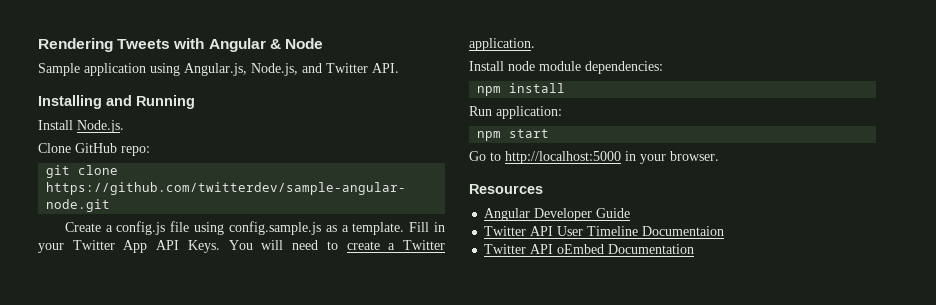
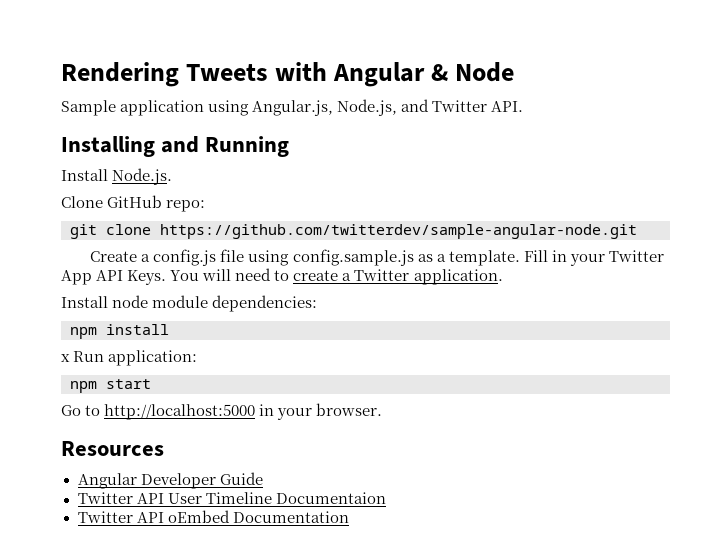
- Run application:
+ x Run application:

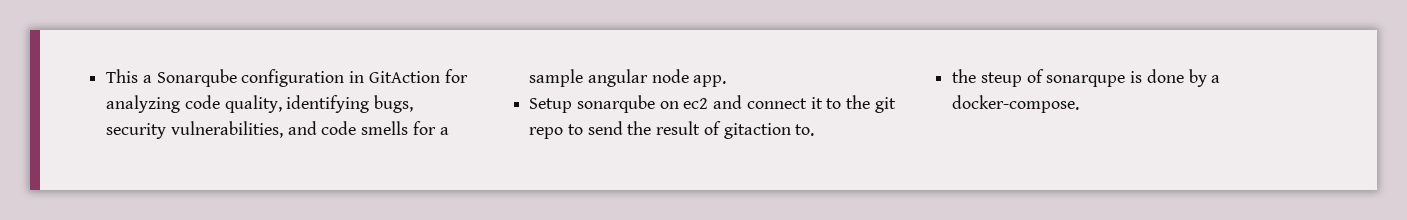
- Rendering Tweets with Angular & Node
- Sample application using Angular.js, Node.js, and Twitter API.
- Installing and Running
- Install Node.js.
- Clone GitHub repo:
- git clone https://github.com/twitterdev/sample-angular-node.git
- Create a config.js file using config.sample.js as a template. Fill in your Twitter App API Keys. You will need to create a Twitter application.
- Install node module dependencies:
- npm install
- x Run application:
- npm start
- Go to http://localhost:5000 in your browser.
- Resources
- Angular Developer Guide
- Twitter API User Timeline Documentaion
- Twitter API oEmbed Documentation
+ This a Sonarqube configuration in GitAction for analyzing code quality, identifying bugs, security vulnerabilities, and code smells for a sample angular node app.
+ Setup sonarqube on ec2 and connect it to the git repo to send the result of gitaction to.
+ the steup of sonarqupe is done by a docker-compose.

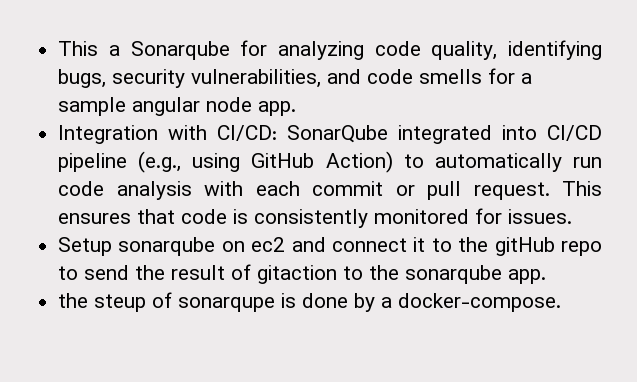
- This a Sonarqube configuration in GitAction for analyzing code quality, identifying bugs, security vulnerabilities, and code smells for a sample angular node app.
+ This a Sonarqube for analyzing code quality, identifying bugs, security vulnerabilities, and code smells for a sample angular node app.
+ Integration with CI/CD: SonarQube integrated into CI/CD pipeline (e.g., using GitHub Action) to automatically run code analysis with each commit or pull request. This ensures that code is consistently monitored for issues.
- Setup sonarqube on ec2 and connect it to the git repo to send the result of gitaction to.
+ Setup sonarqube on ec2 and connect it to the gitHub repo to send the result of gitaction to the sonarqube app.

